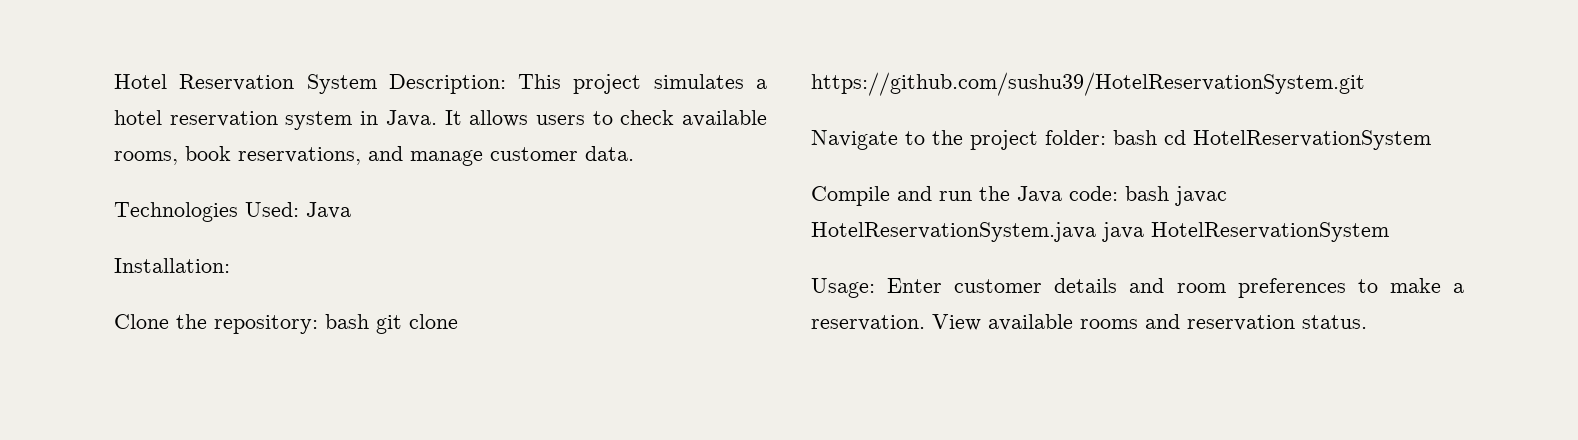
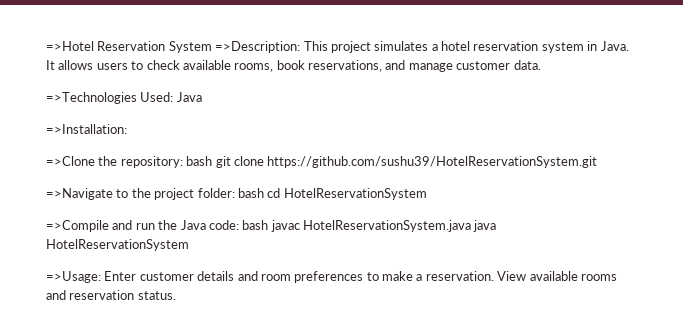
- Hotel Reservation System Description: This project simulates a hotel reservation system in Java.
+ =>Hotel Reservation System =>Description: This project simulates a hotel reservation system in Java.
- Technologies Used: Java
+ =>Technologies Used: Java
- Installation:
- Clone the repository: bash git clone https://github.com/sushu39/HotelReservationSystem.git
+ =>Installation:
+ =>Clone the repository: bash git clone https://github.com/sushu39/HotelReservationSystem.git
- Navigate to the project folder: bash cd HotelReservationSystem
+ =>Navigate to the project folder: bash cd HotelReservationSystem
- Compile and run the Java code: bash javac HotelReservationSystem.java java HotelReservationSystem
+ =>Compile and run the Java code: bash javac HotelReservationSystem.java java HotelReservationSystem
- Usage: Enter customer details and room preferences to make a reservation.
+ =>Usage: Enter customer details and room preferences to make a reservation.

